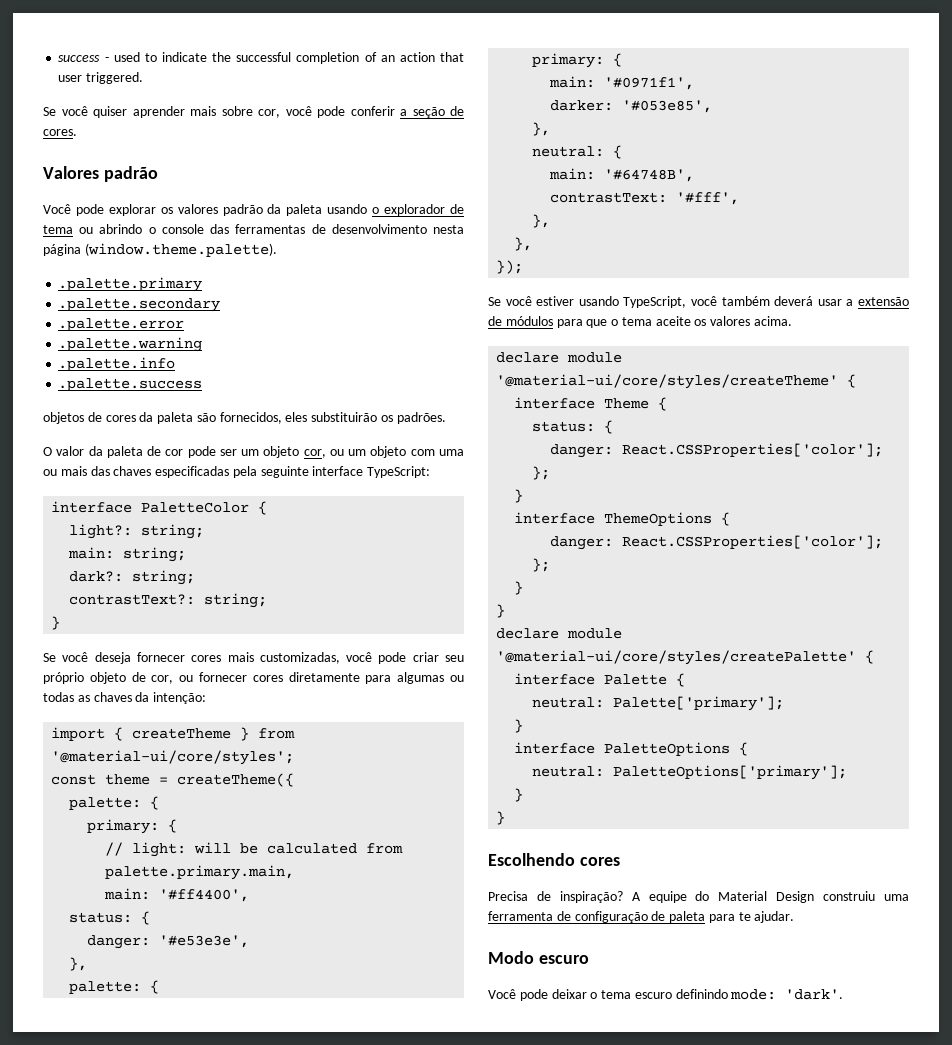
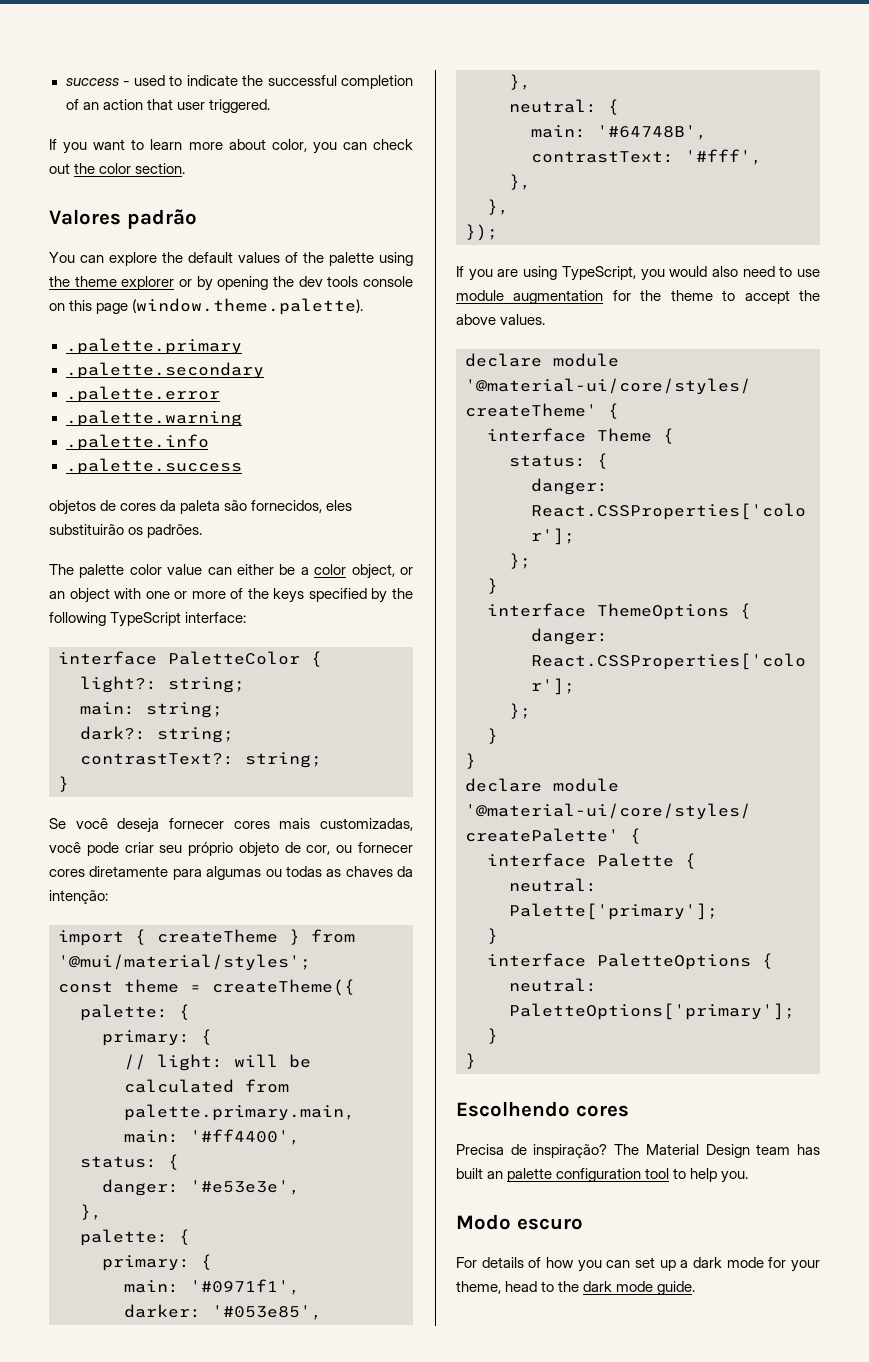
- Se você quiser aprender mais sobre cor, você pode conferir a seção de cores.
+ If you want to learn more about color, you can check out the color section.
  Valores padrão
- Você pode explorar os valores padrão da paleta usando o explorador de tema ou abrindo o console das ferramentas de desenvolvimento nesta página (window.theme.palette).
+ You can explore the default values of the palette using the theme explorer or by opening the dev tools console on this page (window.theme.palette).
- O valor da paleta de cor pode ser um objeto cor, ou um objeto com uma ou mais das chaves especificadas pela seguinte interface TypeScript:
+ The palette color value can either be a color object, or an object with one or more of the keys specified by the following TypeScript interface:
- import { createTheme } from '@material-ui/core/styles';
+ import { createTheme } from '@mui/material/styles';
- Se você estiver usando TypeScript, você também deverá usar a extensão de módulos para que o tema aceite os valores acima.
+ If you are using TypeScript, you would also need to use module augmentation for the theme to accept the above values.
- A equipe do Material Design construiu uma ferramenta de configuração de paleta para te ajudar.
+ The Material Design team has built an palette configuration tool to help you.
  Modo escuro
- Você pode deixar o tema escuro definindo mode: 'dark'.
+ For details of how you can set up a dark mode for your theme, head to the dark mode guide.

